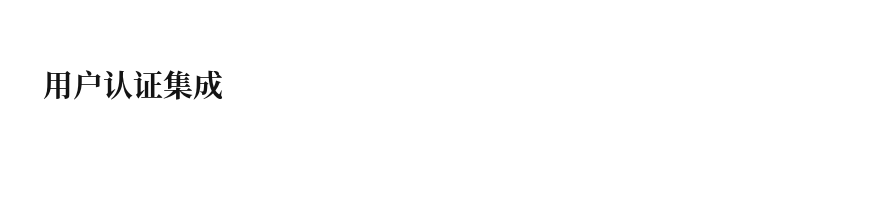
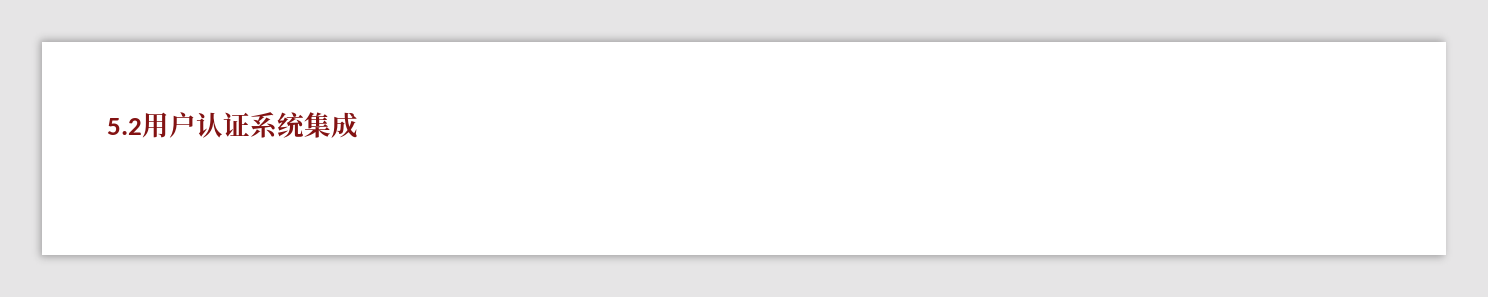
- 用户认证集成
+ 5.2用户认证系统集成

